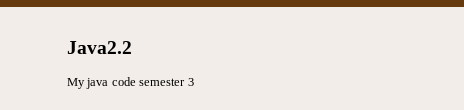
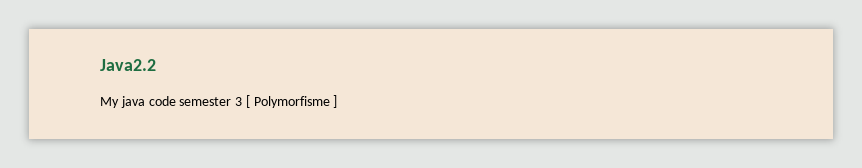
- My java code semester 3
+ My java code semester 3 [ Polymorfisme ]

